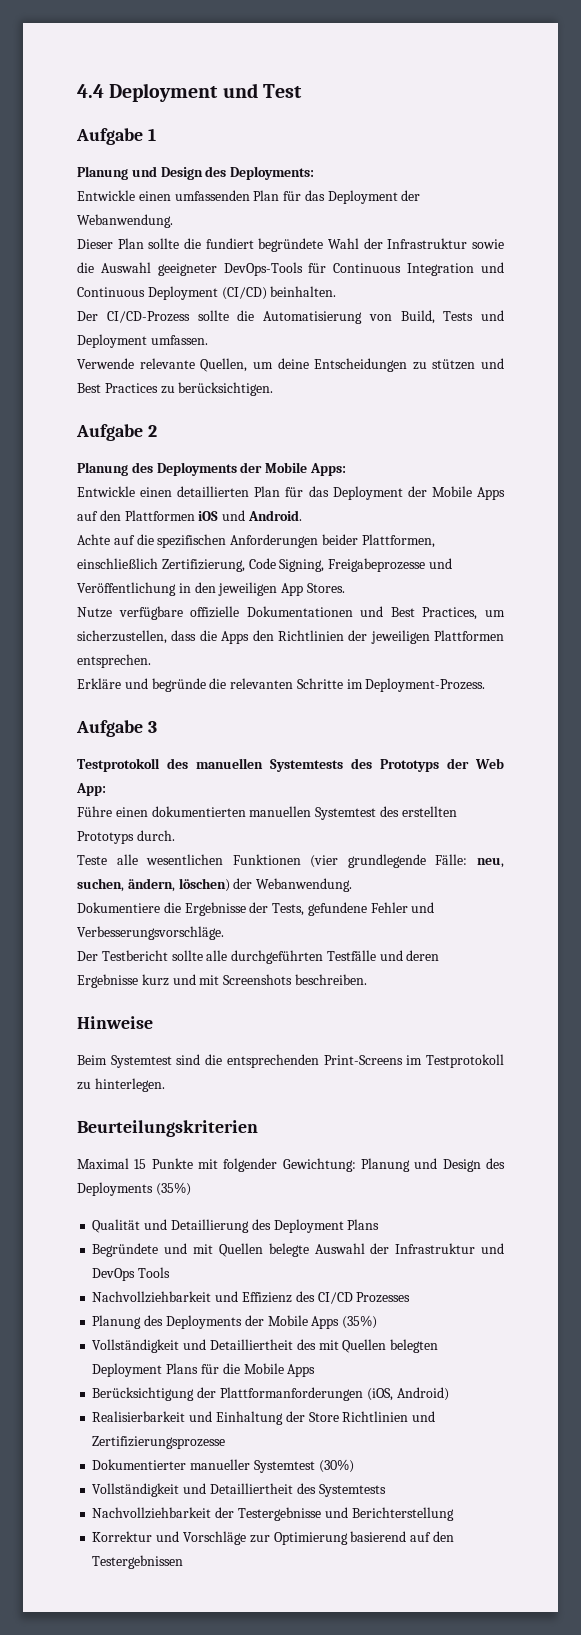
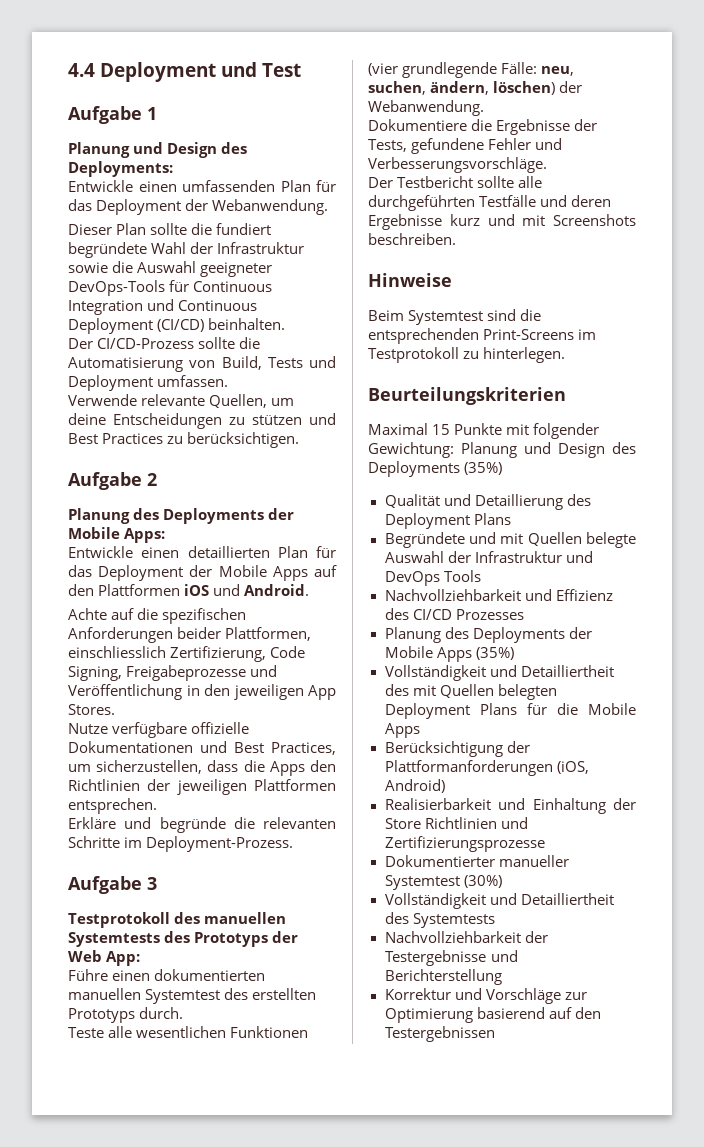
- Achte auf die spezifischen Anforderungen beider Plattformen, einschließlich Zertifizierung, Code Signing, Freigabeprozesse und Veröffentlichung in den jeweiligen App Stores.
+ Achte auf die spezifischen Anforderungen beider Plattformen, einschliesslich Zertifizierung, Code Signing, Freigabeprozesse und Veröffentlichung in den jeweiligen App Stores.

